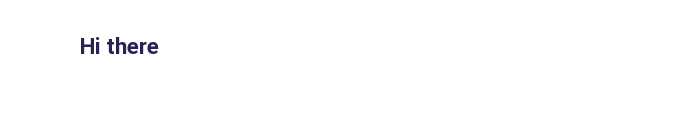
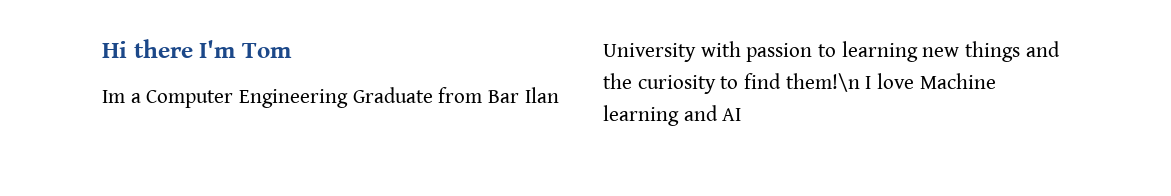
- Hi there
+ Hi there I'm Tom
+ Im a Computer Engineering Graduate from Bar Ilan University with passion to learning new things and the curiosity to find them!\n I love Machine learning and AI

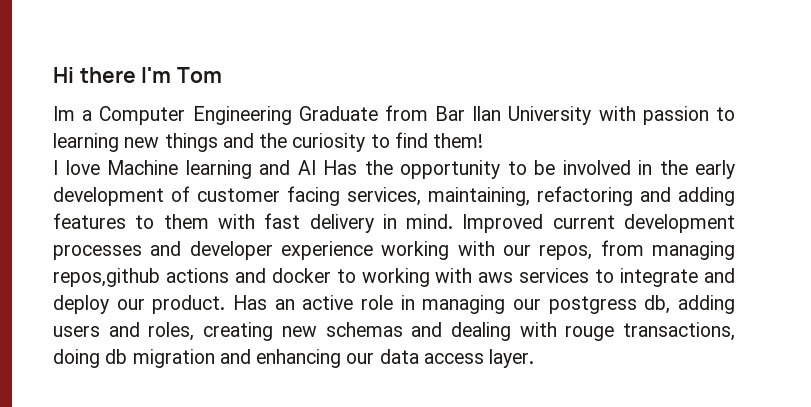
- Im a Computer Engineering Graduate from Bar Ilan University with passion to learning new things and the curiosity to find them!\n I love Machine learning and AI
+ Im a Computer Engineering Graduate from Bar Ilan University with passion to learning new things and the curiosity to find them!
+ I love Machine learning and AI Has the opportunity to be involved in the early development of customer facing services, maintaining, refactoring and adding features to them with fast delivery in mind. Improved current development processes and developer experience working with our repos, from managing repos,github actions and docker to working with aws services to integrate and deploy our product. Has an active role in managing our postgress db, adding users and roles, creating new schemas and dealing with rouge transactions, doing db migration and enhancing our data access layer.

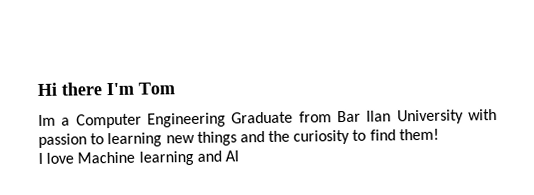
- I love Machine learning and AI Has the opportunity to be involved in the early development of customer facing services, maintaining, refactoring and adding features to them with fast delivery in mind. Improved current development processes and developer experience working with our repos, from managing repos,github actions and docker to working with aws services to integrate and deploy our product. Has an active role in managing our postgress db, adding users and roles, creating new schemas and dealing with rouge transactions, doing db migration and enhancing our data access layer.
+ I love Machine learning and AI

